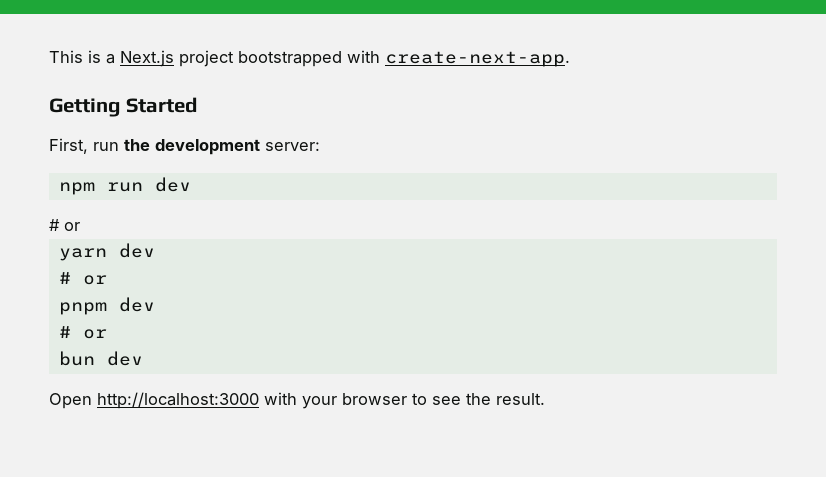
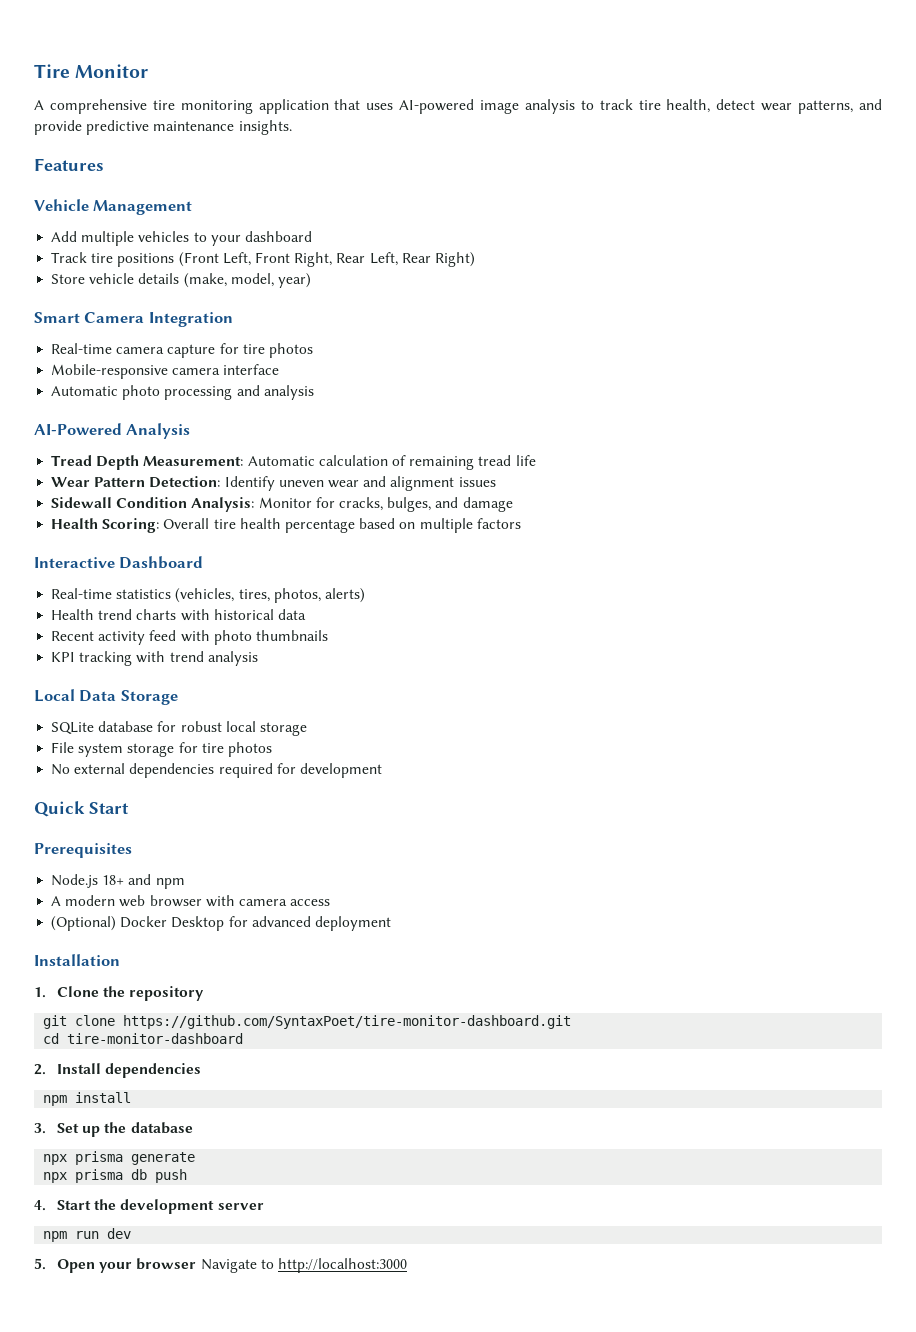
- This is a Next.js project bootstrapped with create-next-app.
- Getting Started
- First, run the development server:
+ Tire Monitor
+ A comprehensive tire monitoring application that uses AI-powered image analysis to track tire health, detect wear patterns, and provide predictive maintenance insights.
+ Features
+ Vehicle Management
+ Add multiple vehicles to your dashboard
+ Track tire positions (Front Left, Front Right, Rear Left, Rear Right)
+ Store vehicle details (make, model, year)
+ Smart Camera Integration
+ Real-time camera capture for tire photos
+ Mobile-responsive camera interface
+ Automatic photo processing and analysis
+ AI-Powered Analysis
+ Tread Depth Measurement: Automatic calculation of remaining tread life
+ Wear Pattern Detection: Identify uneven wear and alignment issues
+ Sidewall Condition Analysis: Monitor for cracks, bulges, and damage
+ Health Scoring: Overall tire health percentage based on multiple factors
+ Interactive Dashboard
+ Real-time statistics (vehicles, tires, photos, alerts)
+ Health trend charts with historical data
+ Recent activity feed with photo thumbnails
+ KPI tracking with trend analysis
+ Local Data Storage
+ SQLite database for robust local storage
+ File system storage for tire photos
+ No external dependencies required for development
+ Quick Start
+ Prerequisites
+ Node.js 18+ and npm
+ A modern web browser with camera access
+ (Optional) Docker Desktop for advanced deployment
+ Installation
+ 1. Clone the repository
+ git clone https://github.com/SyntaxPoet/tire-monitor-dashboard.git
+ cd tire-monitor-dashboard
+ 2. Install dependencies
+ npm install
+ 3. Set up the database
+ npx prisma generate
+ npx prisma db push
+ 4. Start the development server
  npm run dev
- # or
- yarn dev
- # or
- pnpm dev
- # or
- bun dev
- Open http://localhost:3000 with your browser to see the result.
+ 5. Open your browser Navigate to http://localhost:3000

